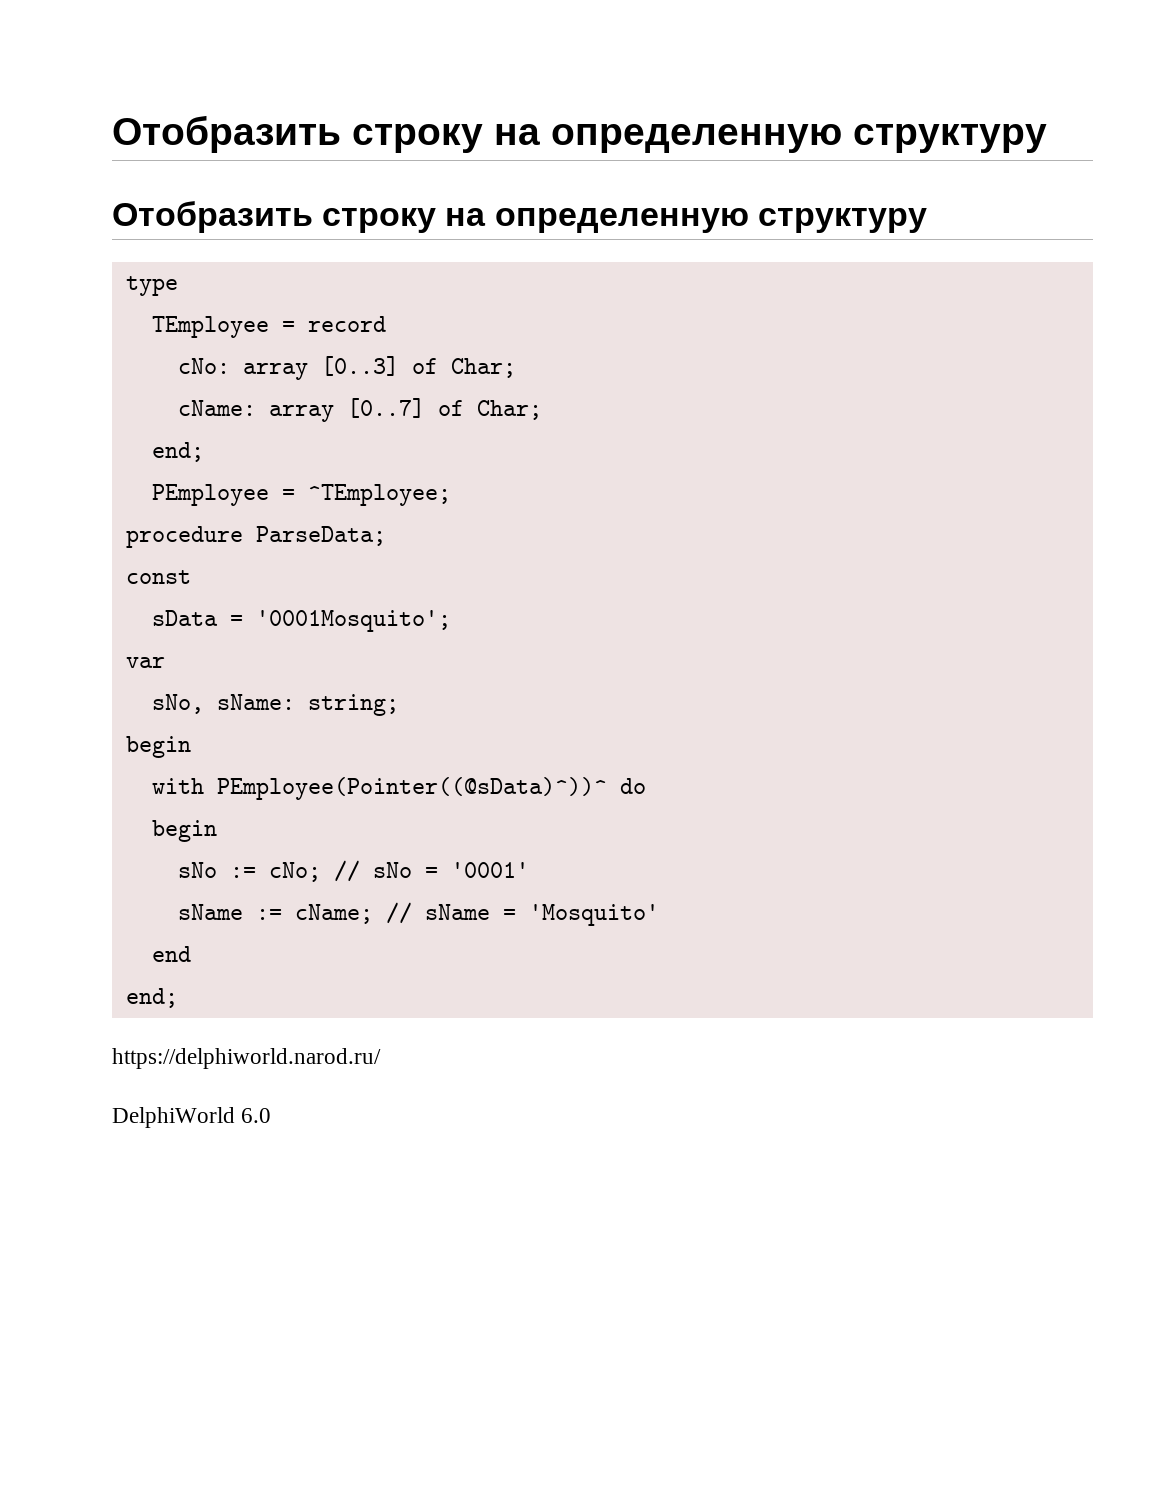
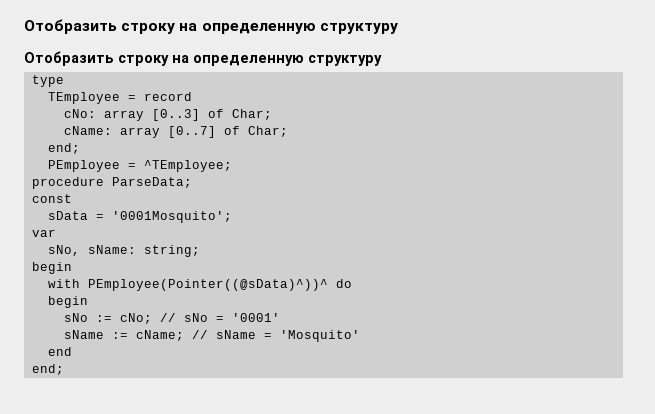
- https://delphiworld.narod.ru/
- DelphiWorld 6.0

